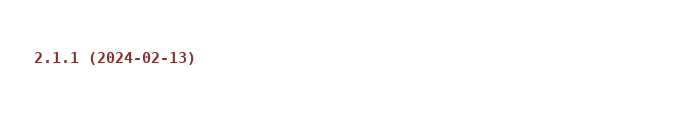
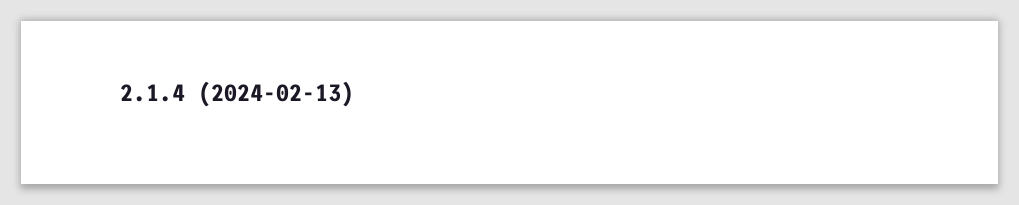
- 2.1.1 (2024-02-13)
+ 2.1.4 (2024-02-13)

